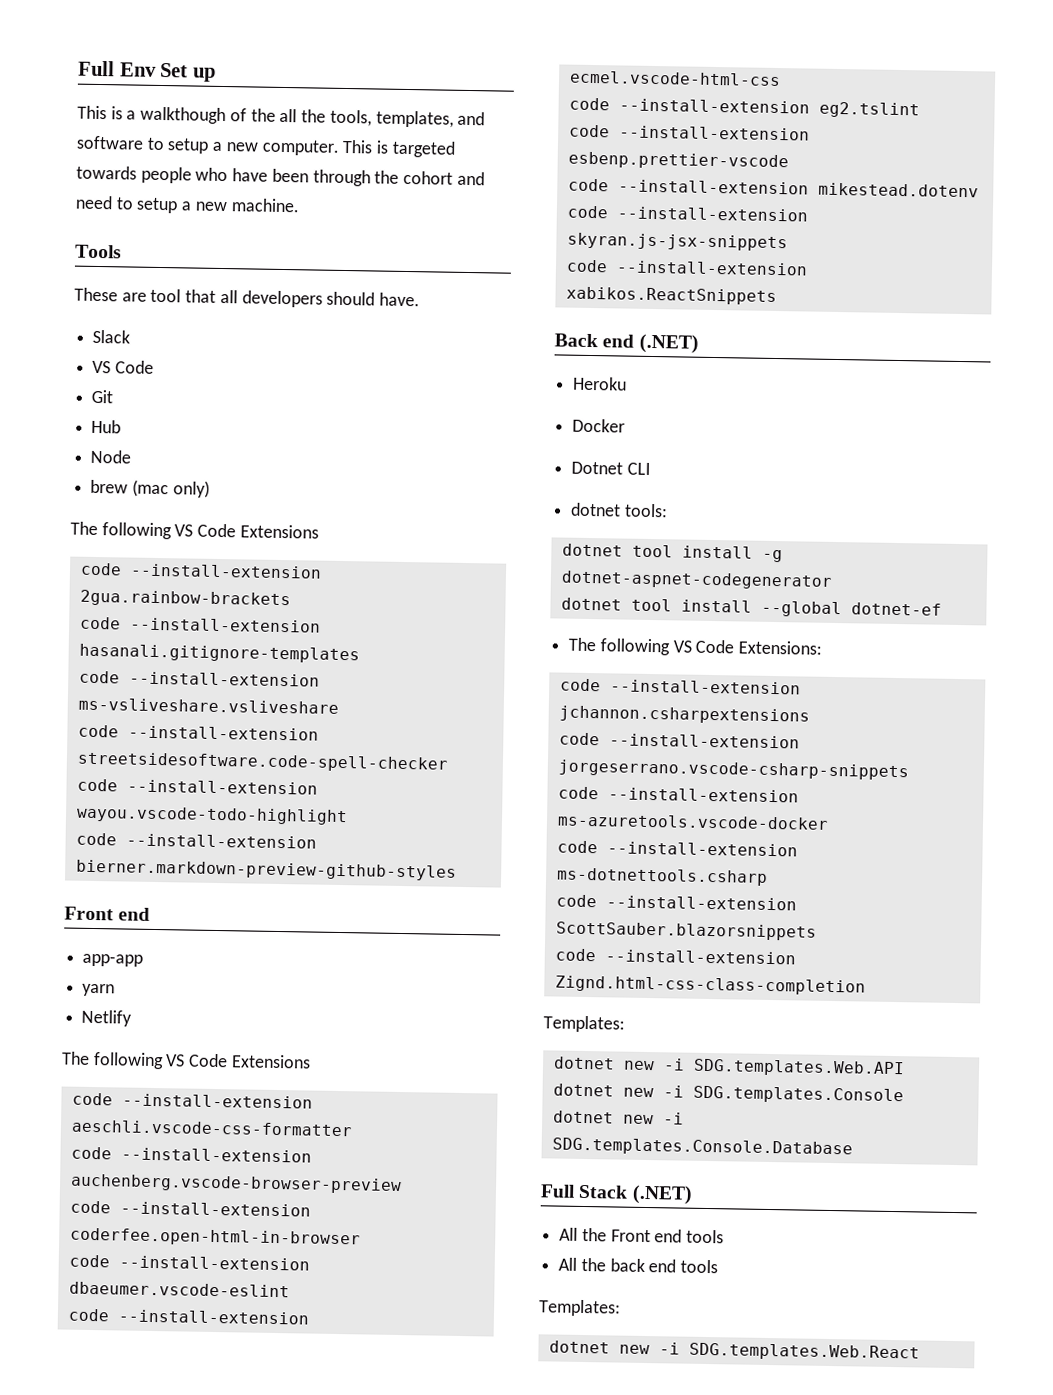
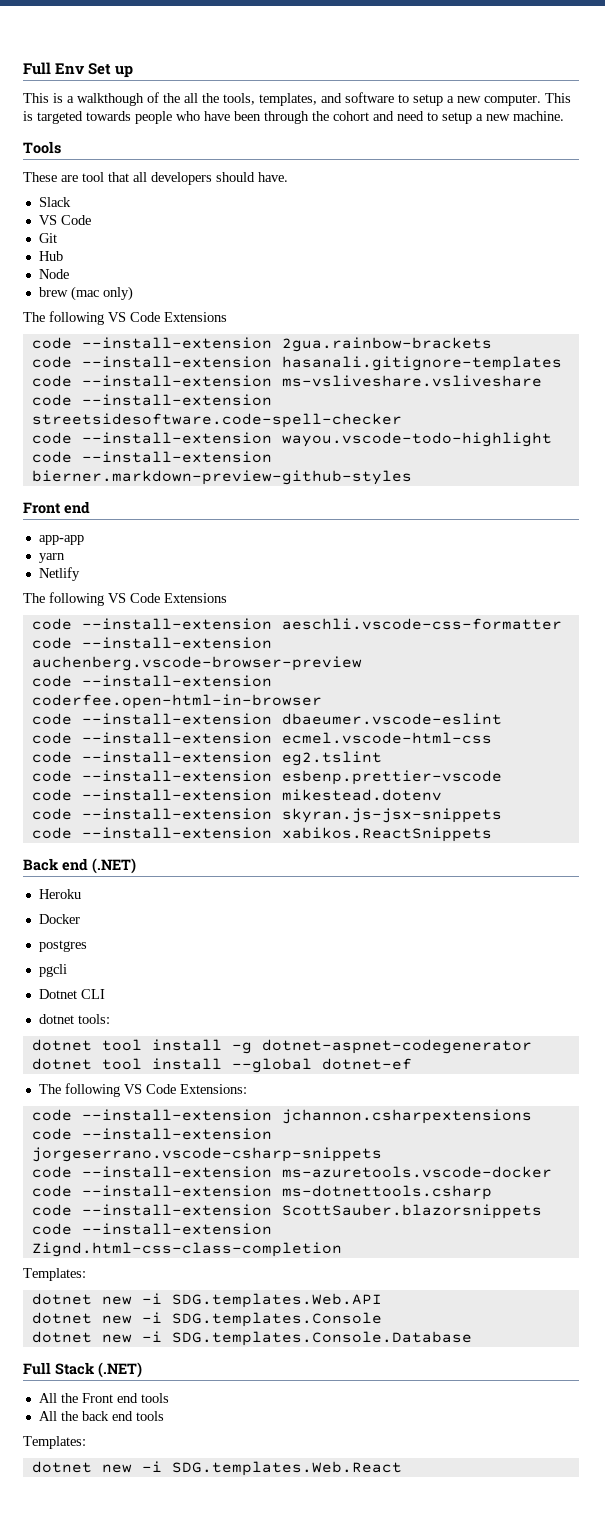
+ postgres
+ pgcli

